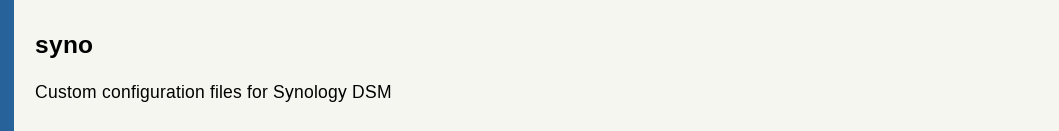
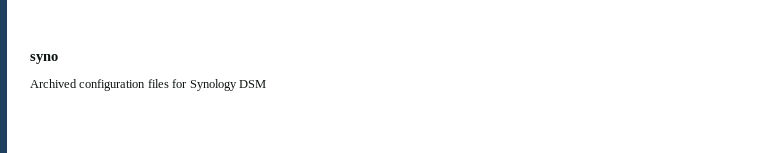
- Custom configuration files for Synology DSM
+ Archived configuration files for Synology DSM

